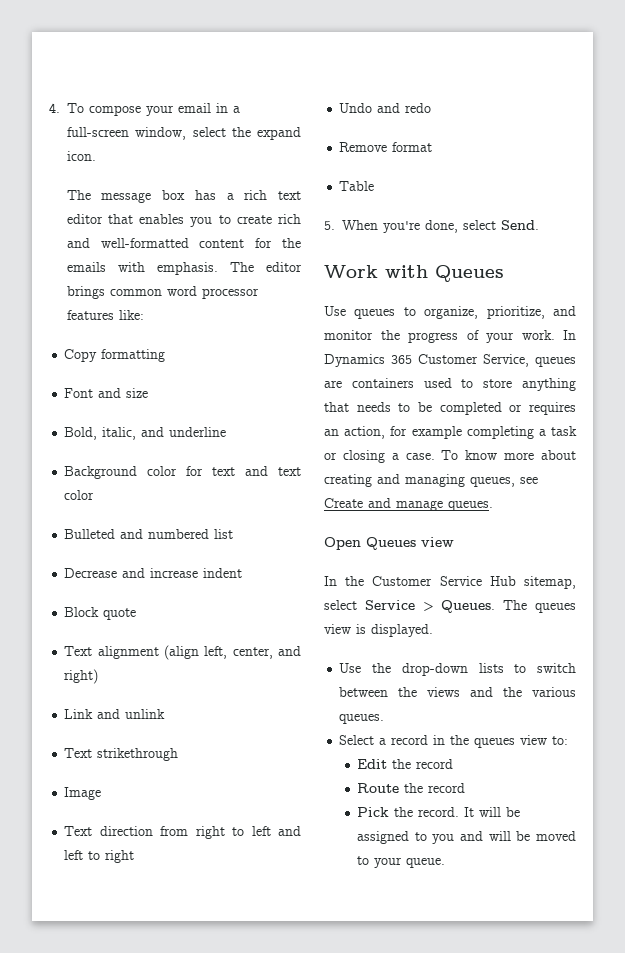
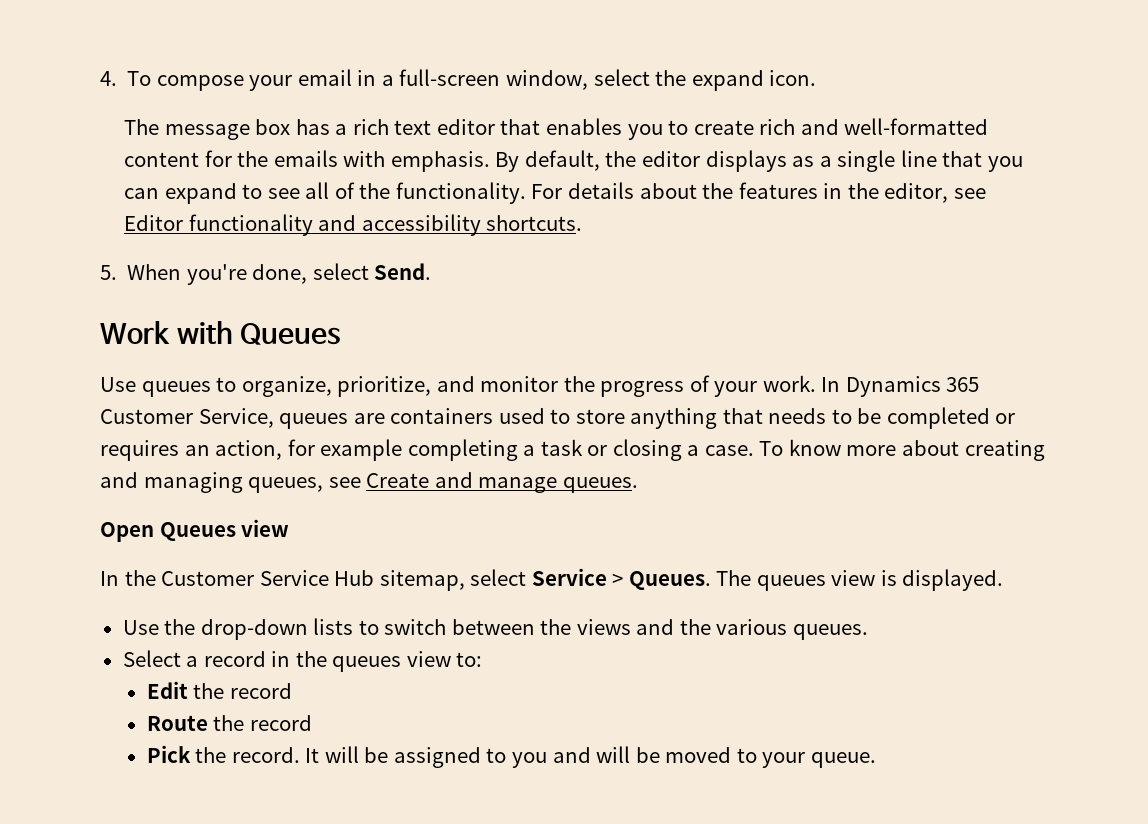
- The editor brings common word processor features like:
- Copy formatting
- Font and size
- Bold, italic, and underline
- Background color for text and text color
- Bulleted and numbered list
- Decrease and increase indent
- Block quote
- Text alignment (align left, center, and right)
- Link and unlink
- Text strikethrough
- Image
- Text direction from right to left and left to right
- Undo and redo
- Remove format
- Table
+ By default, the editor displays as a single line that you can expand to see all of the functionality. For details about the features in the editor, see Editor functionality and accessibility shortcuts.

